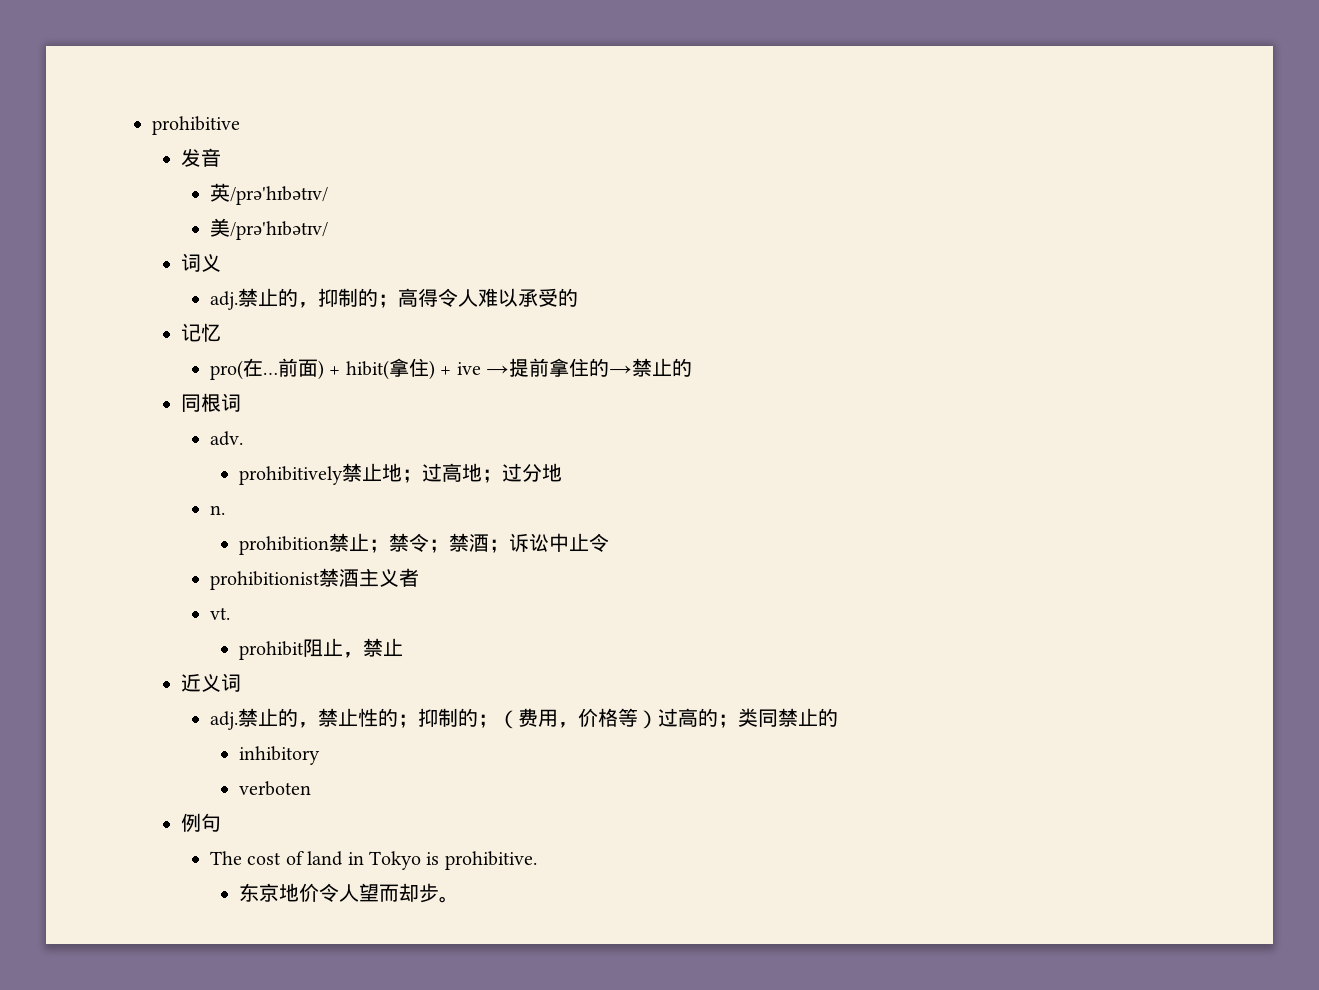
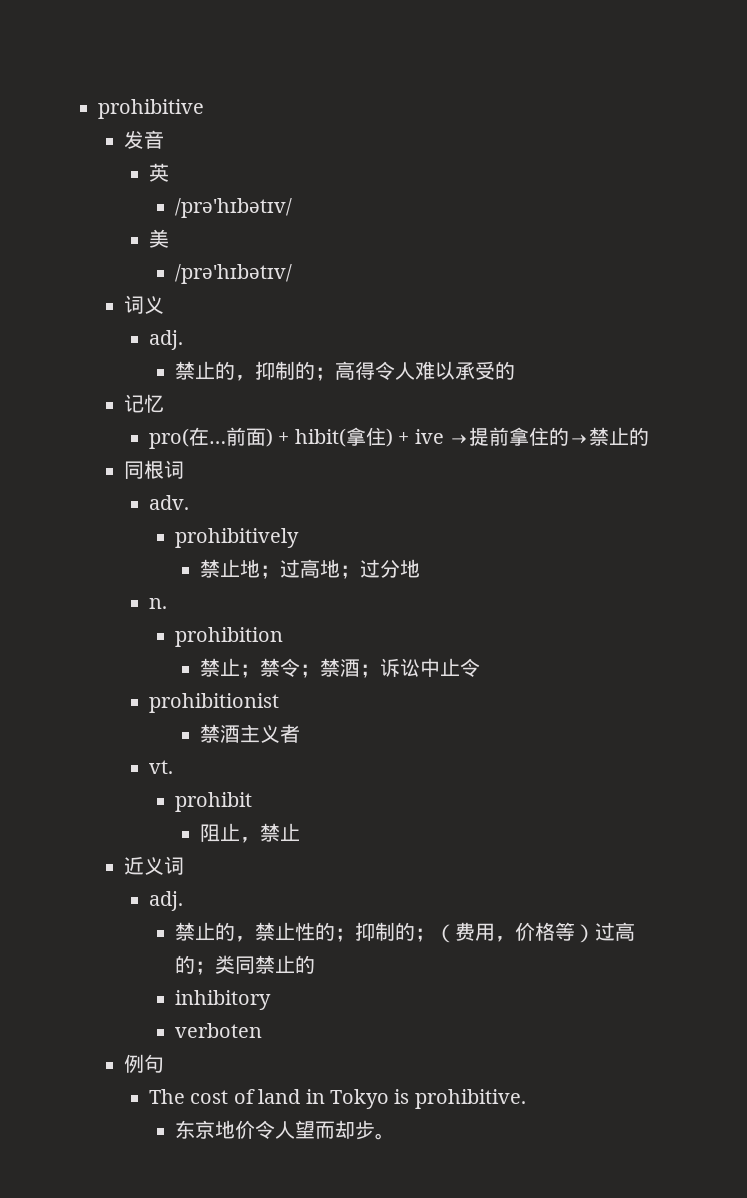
- 英/prə'hɪbətɪv/
+ 英
+ /prə'hɪbətɪv/
- 美/prə'hɪbətɪv/
+ 美
+ /prə'hɪbətɪv/
  词义
- adj.禁止的，抑制的；高得令人难以承受的
+ adj.
+ 禁止的，抑制的；高得令人难以承受的
- prohibitively禁止地；过高地；过分地
+ prohibitively
+ 禁止地；过高地；过分地
- prohibition禁止；禁令；禁酒；诉讼中止令
+ prohibition
+ 禁止；禁令；禁酒；诉讼中止令
- prohibitionist禁酒主义者
+ prohibitionist
+ 禁酒主义者
- prohibit阻止，禁止
+ prohibit
+ 阻止，禁止
  近义词
- adj.禁止的，禁止性的；抑制的；（费用，价格等）过高的；类同禁止的
+ adj.
+ 禁止的，禁止性的；抑制的；（费用，价格等）过高的；类同禁止的

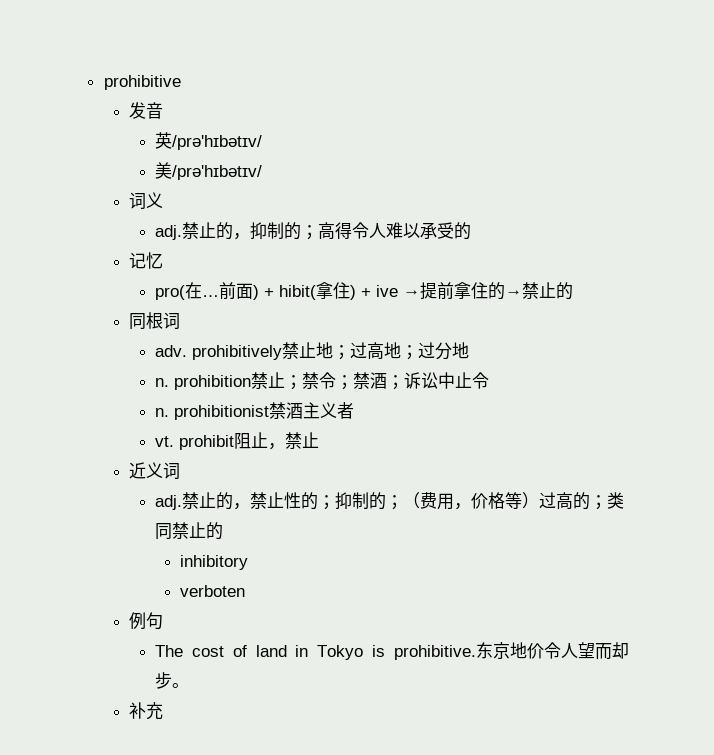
- 英
- /prə'hɪbətɪv/
+ 英/prə'hɪbətɪv/
- 美
- /prə'hɪbətɪv/
+ 美/prə'hɪbətɪv/
  词义
- adj.
- 禁止的，抑制的；高得令人难以承受的
+ adj.禁止的，抑制的；高得令人难以承受的
- adv.
- prohibitively
- 禁止地；过高地；过分地
+ adv. prohibitively禁止地；过高地；过分地
- n.
- prohibition
- 禁止；禁令；禁酒；诉讼中止令
+ n. prohibition禁止；禁令；禁酒；诉讼中止令
- prohibitionist
- 禁酒主义者
+ n. prohibitionist禁酒主义者
- vt.
- prohibit
- 阻止，禁止
+ vt. prohibit阻止，禁止
  近义词
- adj.
- 禁止的，禁止性的；抑制的；（费用，价格等）过高的；类同禁止的
+ adj.禁止的，禁止性的；抑制的；（费用，价格等）过高的；类同禁止的
- The cost of land in Tokyo is prohibitive.
- 东京地价令人望而却步。
+ The cost of land in Tokyo is prohibitive.东京地价令人望而却步。
+ 补充

